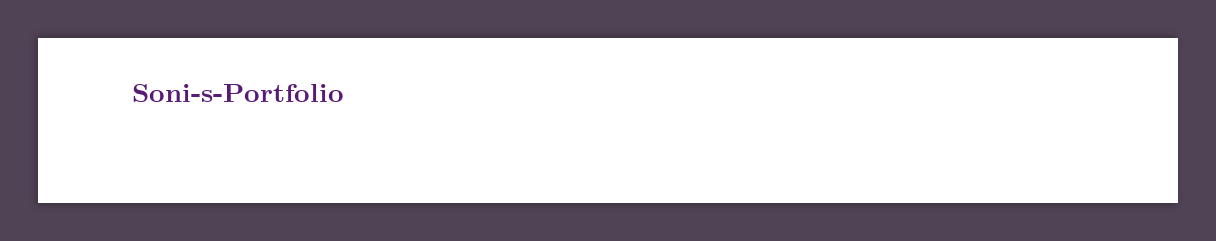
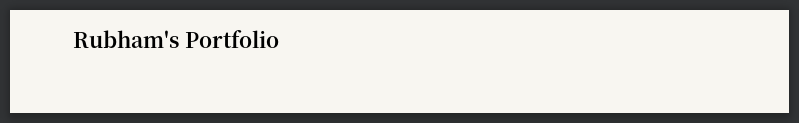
- Soni-s-Portfolio
+ Rubham's Portfolio

